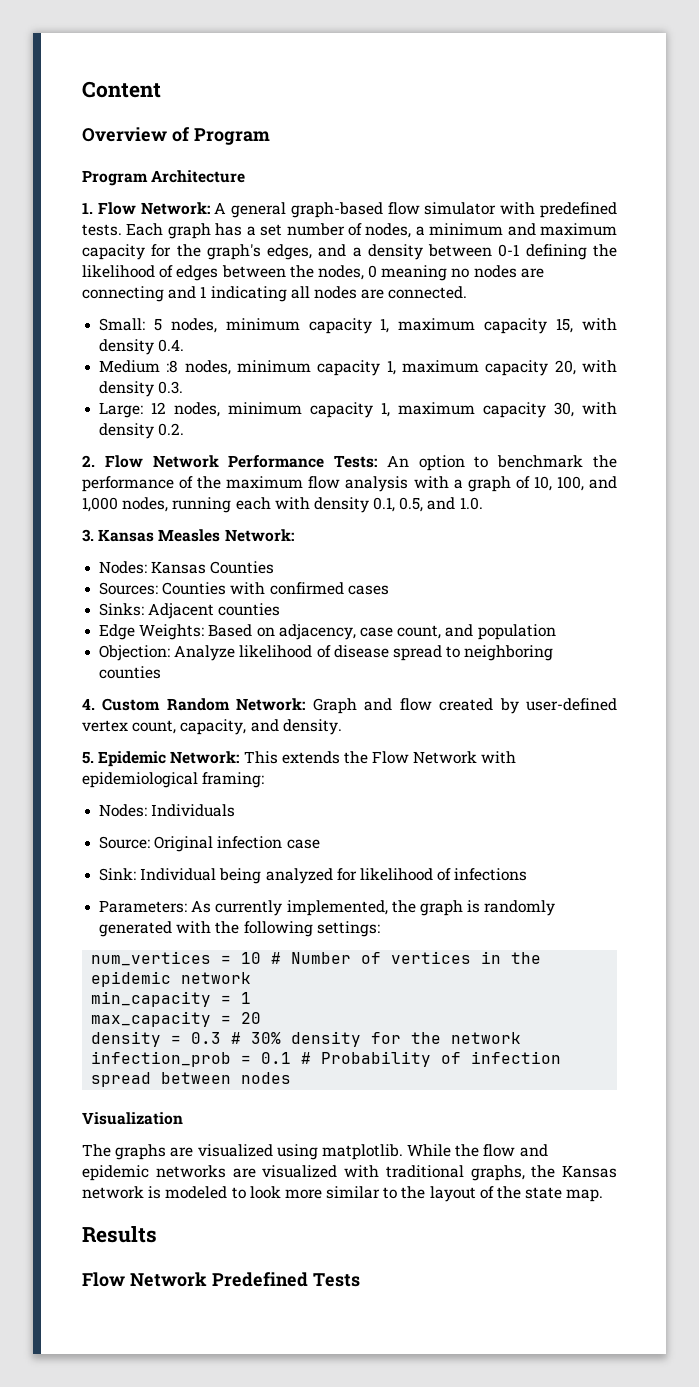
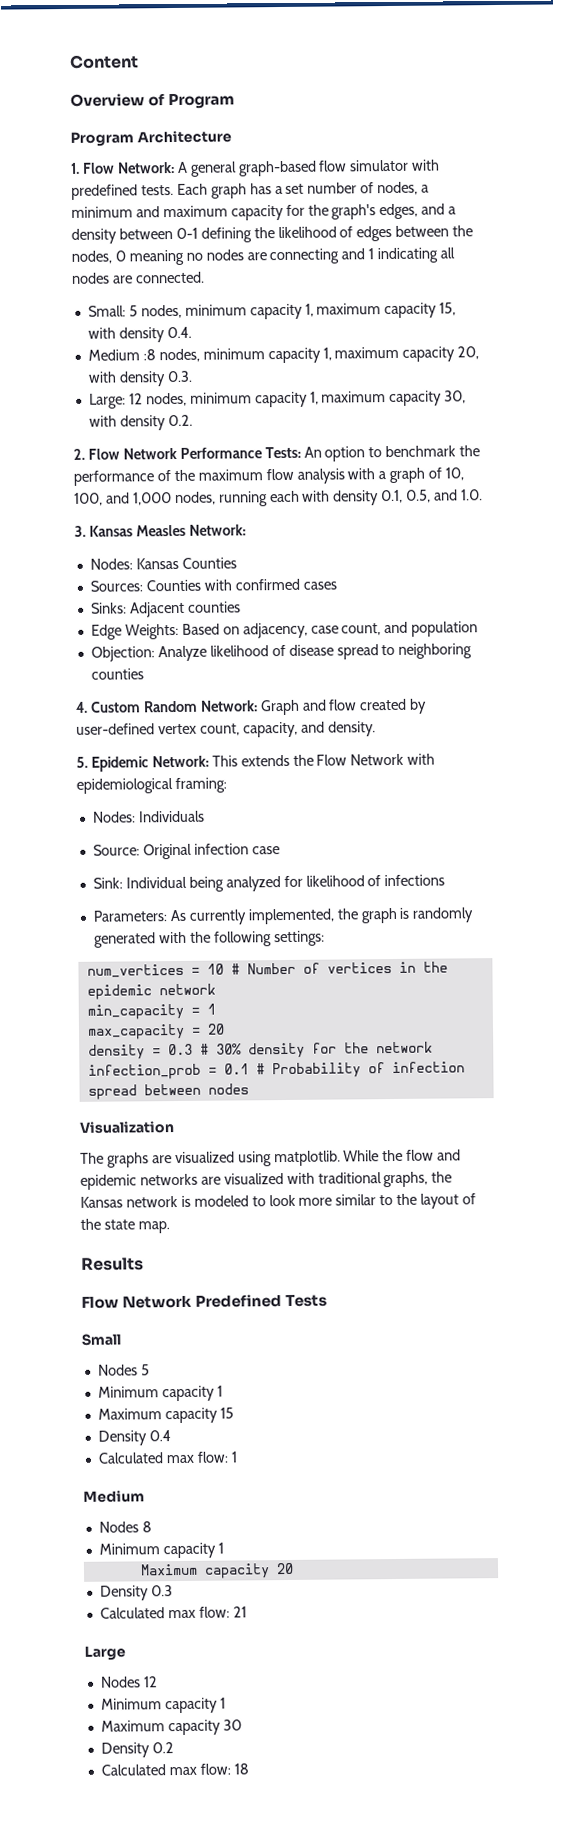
+ Small
+ Nodes 5
+ Minimum capacity 1
+ Maximum capacity 15
+ Density 0.4
+ Calculated max flow: 1
+ Medium
+ Nodes 8
+ Minimum capacity 1
+ Maximum capacity 20
+ Density 0.3
+ Calculated max flow: 21
+ Large
+ Nodes 12
+ Minimum capacity 1
+ Maximum capacity 30
+ Density 0.2
+ Calculated max flow: 18

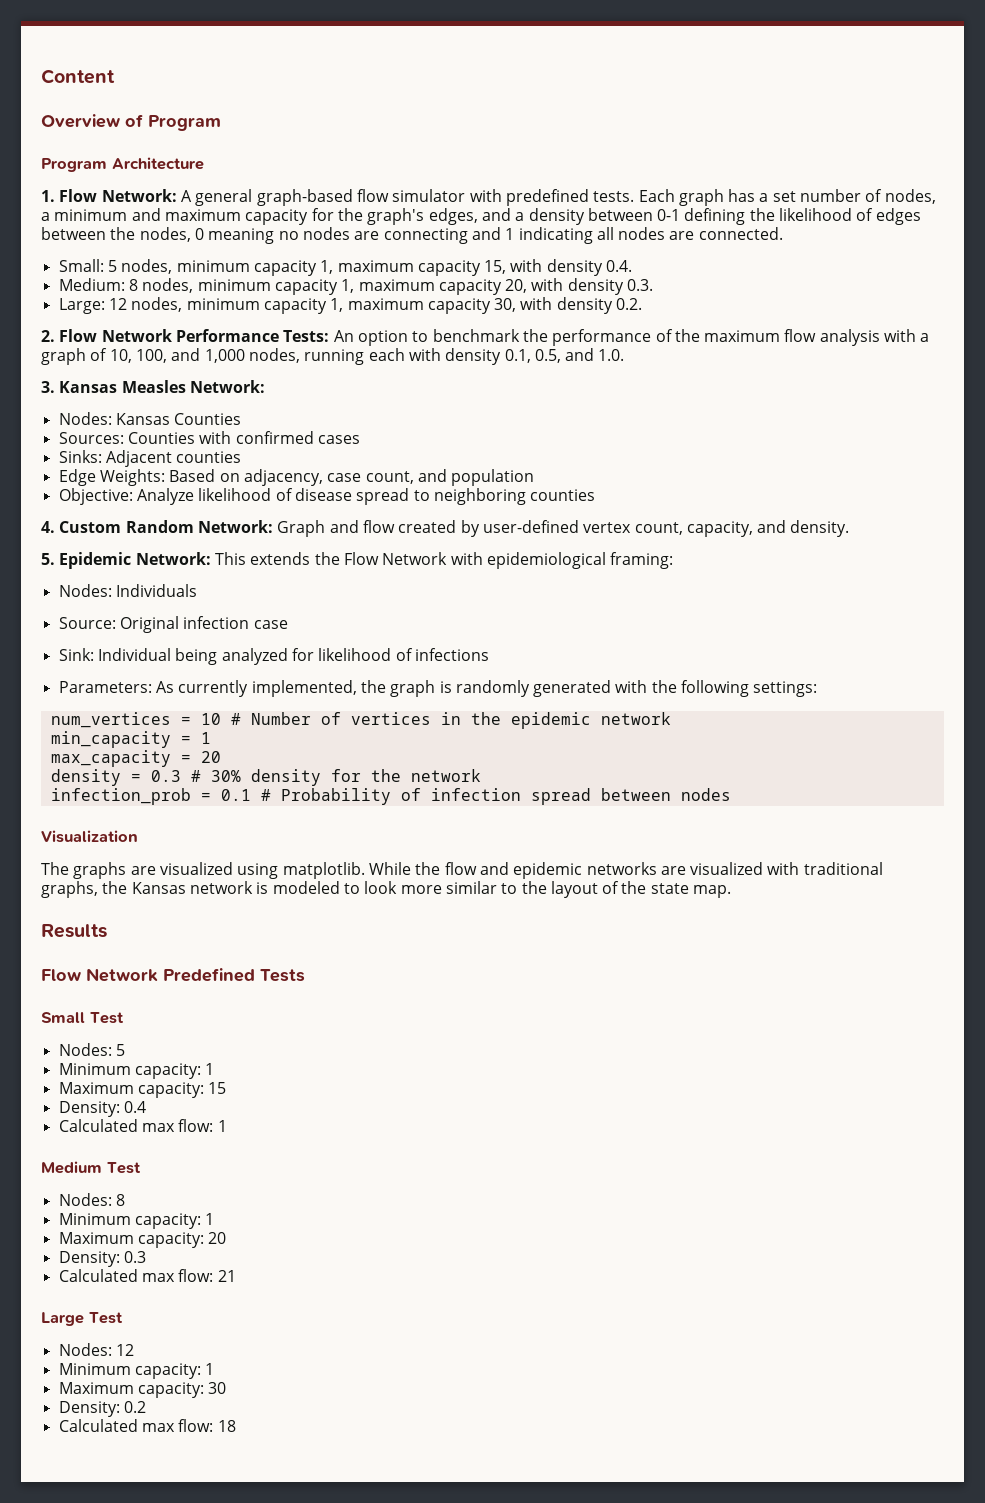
- Medium :8 nodes, minimum capacity 1, maximum capacity 20, with density 0.3.
+ Medium: 8 nodes, minimum capacity 1, maximum capacity 20, with density 0.3.
- Objection: Analyze likelihood of disease spread to neighboring counties
+ Objective: Analyze likelihood of disease spread to neighboring counties
- Small
- Nodes 5
- Minimum capacity 1
- Maximum capacity 15
+ Small Test
+ Nodes: 5
+ Minimum capacity: 1
+ Maximum capacity: 15
- Density 0.4
+ Density: 0.4
  Calculated max flow: 1
- Medium
- Nodes 8
- Minimum capacity 1
- Maximum capacity 20
- Density 0.3
+ Medium Test
+ Nodes: 8
+ Minimum capacity: 1
+ Maximum capacity: 20
+ Density: 0.3
- Large
- Nodes 12
- Minimum capacity 1
- Maximum capacity 30
+ Large Test
+ Nodes: 12
+ Minimum capacity: 1
+ Maximum capacity: 30
- Density 0.2
+ Density: 0.2

